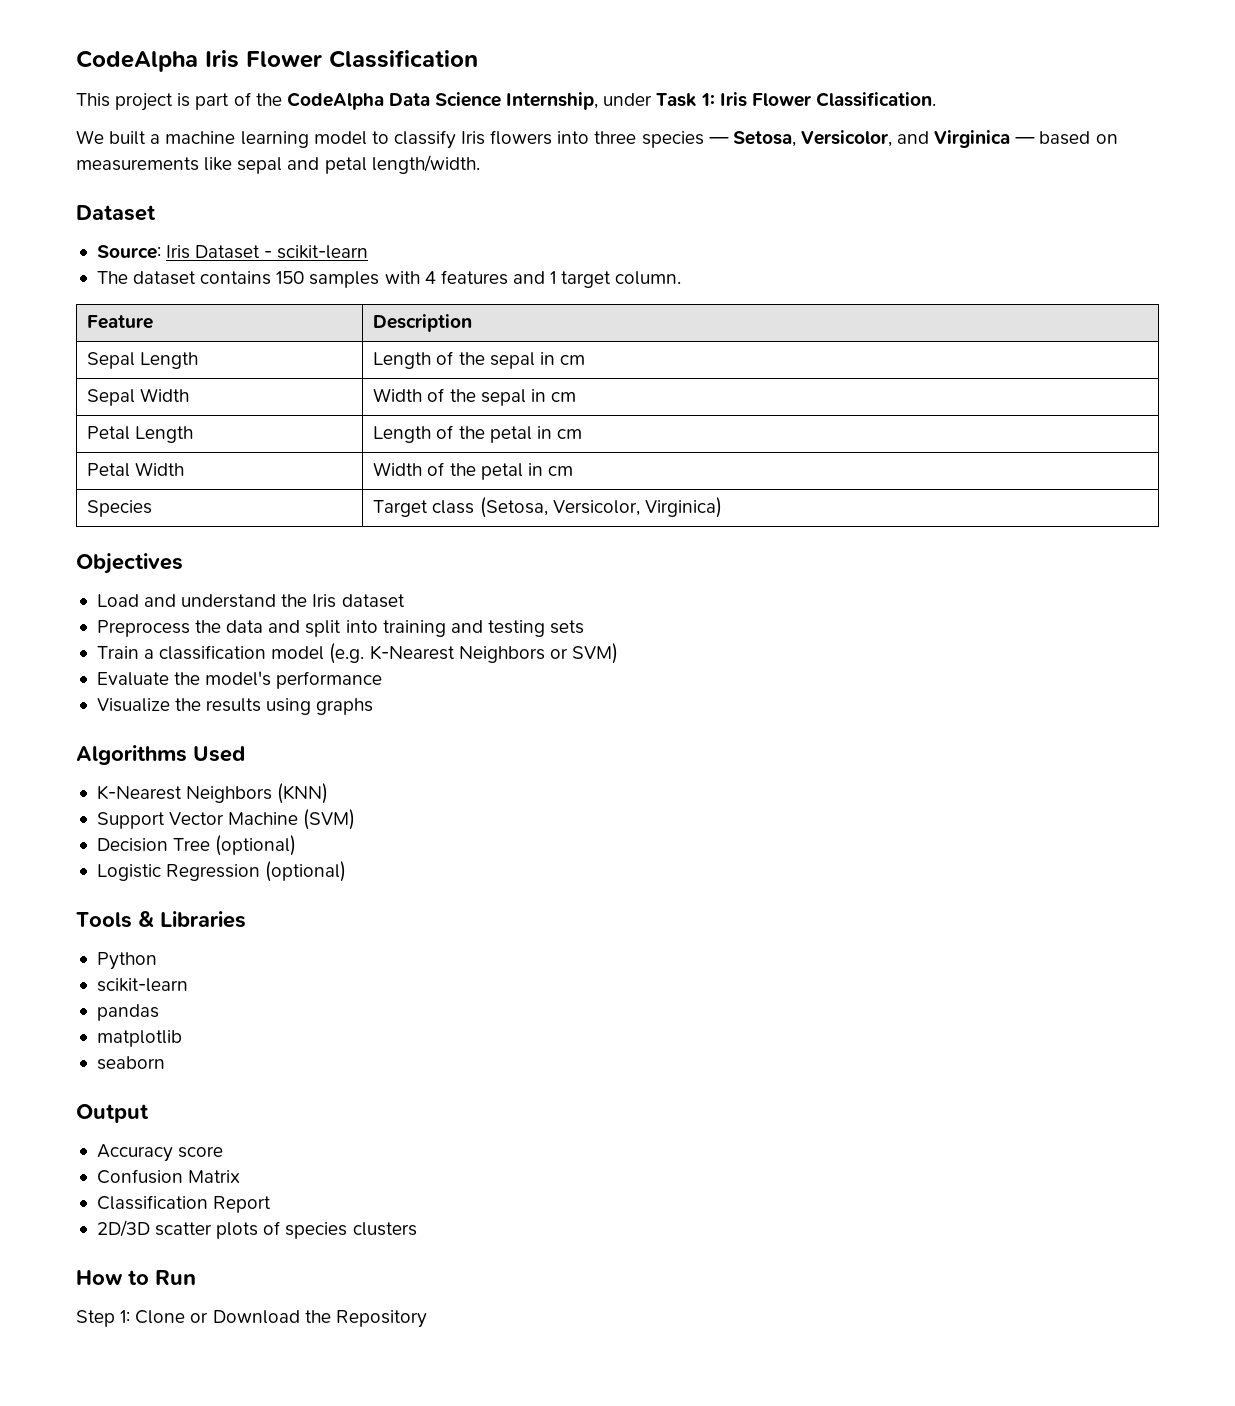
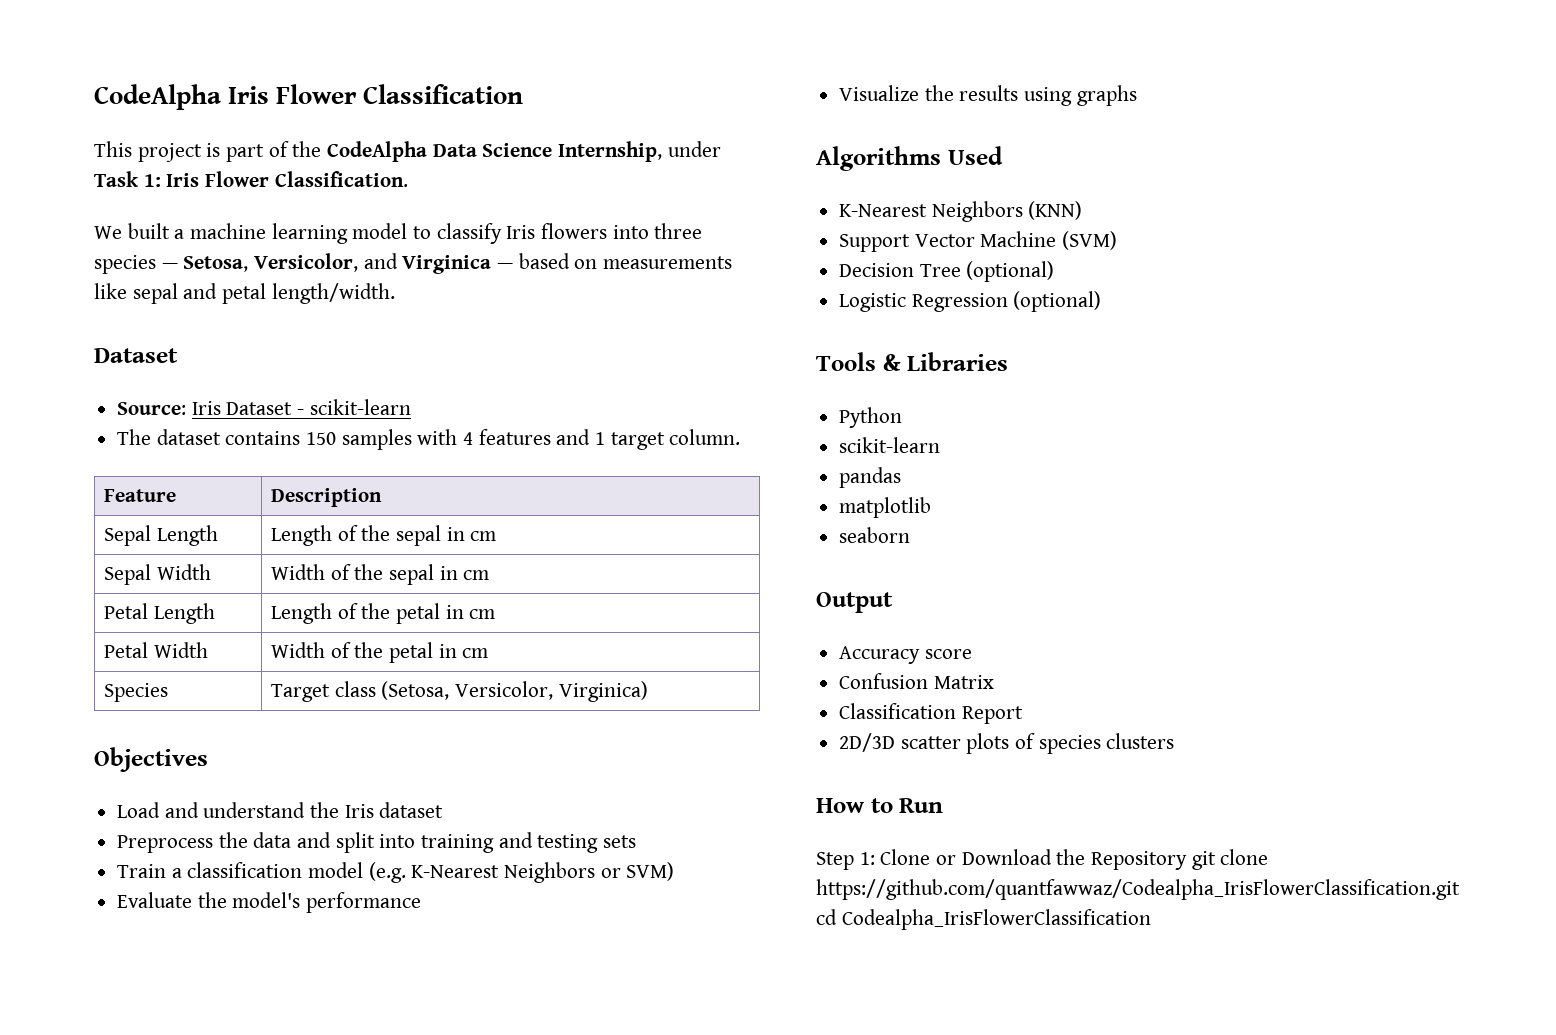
- Step 1: Clone or Download the Repository
+ Step 1: Clone or Download the Repository git clone https://github.com/quantfawwaz/Codealpha_IrisFlowerClassification.git cd Codealpha_IrisFlowerClassification

